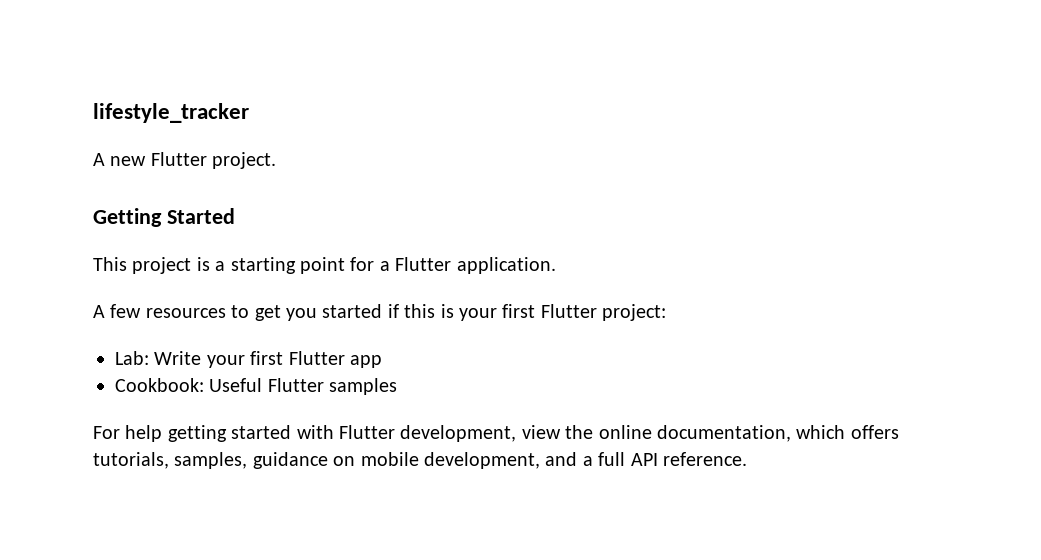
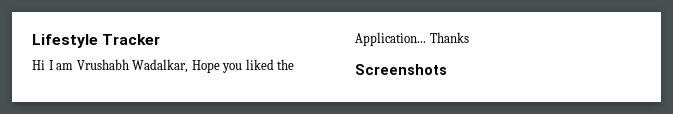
- lifestyle_tracker
- A new Flutter project.
- Getting Started
- This project is a starting point for a Flutter application.
- A few resources to get you started if this is your first Flutter project:
- Lab: Write your first Flutter app
- Cookbook: Useful Flutter samples
- For help getting started with Flutter development, view the online documentation, which offers tutorials, samples, guidance on mobile development, and a full API reference.
+ Lifestyle Tracker
+ Hi I am Vrushabh Wadalkar, Hope you liked the Application... Thanks
+ Screenshots

